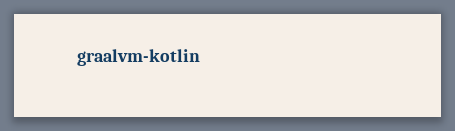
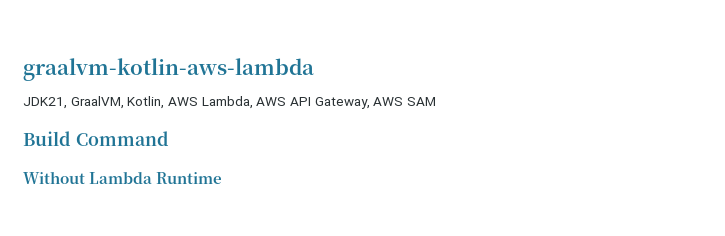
- graalvm-kotlin
+ graalvm-kotlin-aws-lambda
+ JDK21, GraalVM, Kotlin, AWS Lambda, AWS API Gateway, AWS SAM
+ Build Command
+ Without Lambda Runtime

